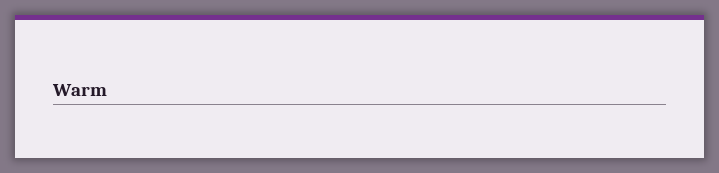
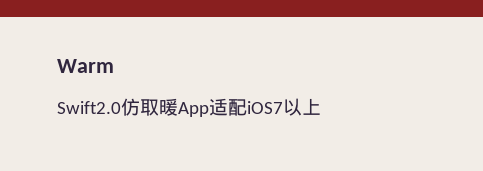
+ Swift2.0仿取暖App适配iOS7以上

